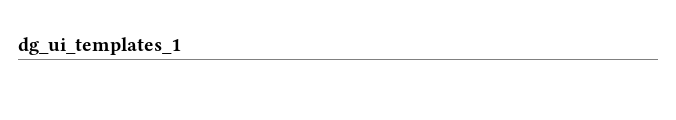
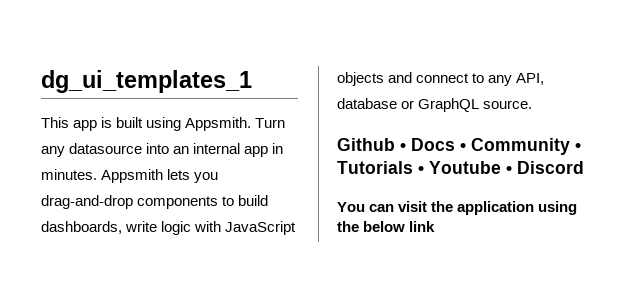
+ This app is built using Appsmith. Turn any datasource into an internal app in minutes. Appsmith lets you drag-and-drop components to build dashboards, write logic with JavaScript objects and connect to any API, database or GraphQL source.
+ Github • Docs • Community • Tutorials • Youtube • Discord
+ You can visit the application using the below link

